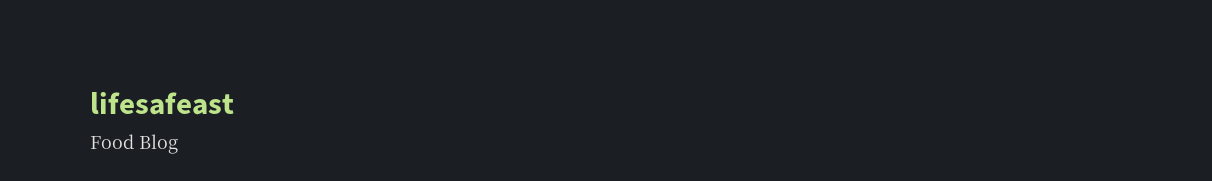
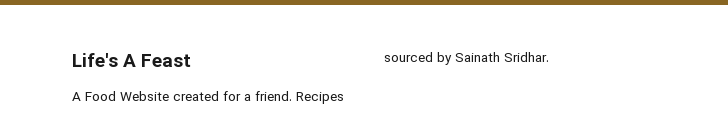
- lifesafeast
- Food Blog
+ Life's A Feast
+ A Food Website created for a friend. Recipes sourced by Sainath Sridhar.

